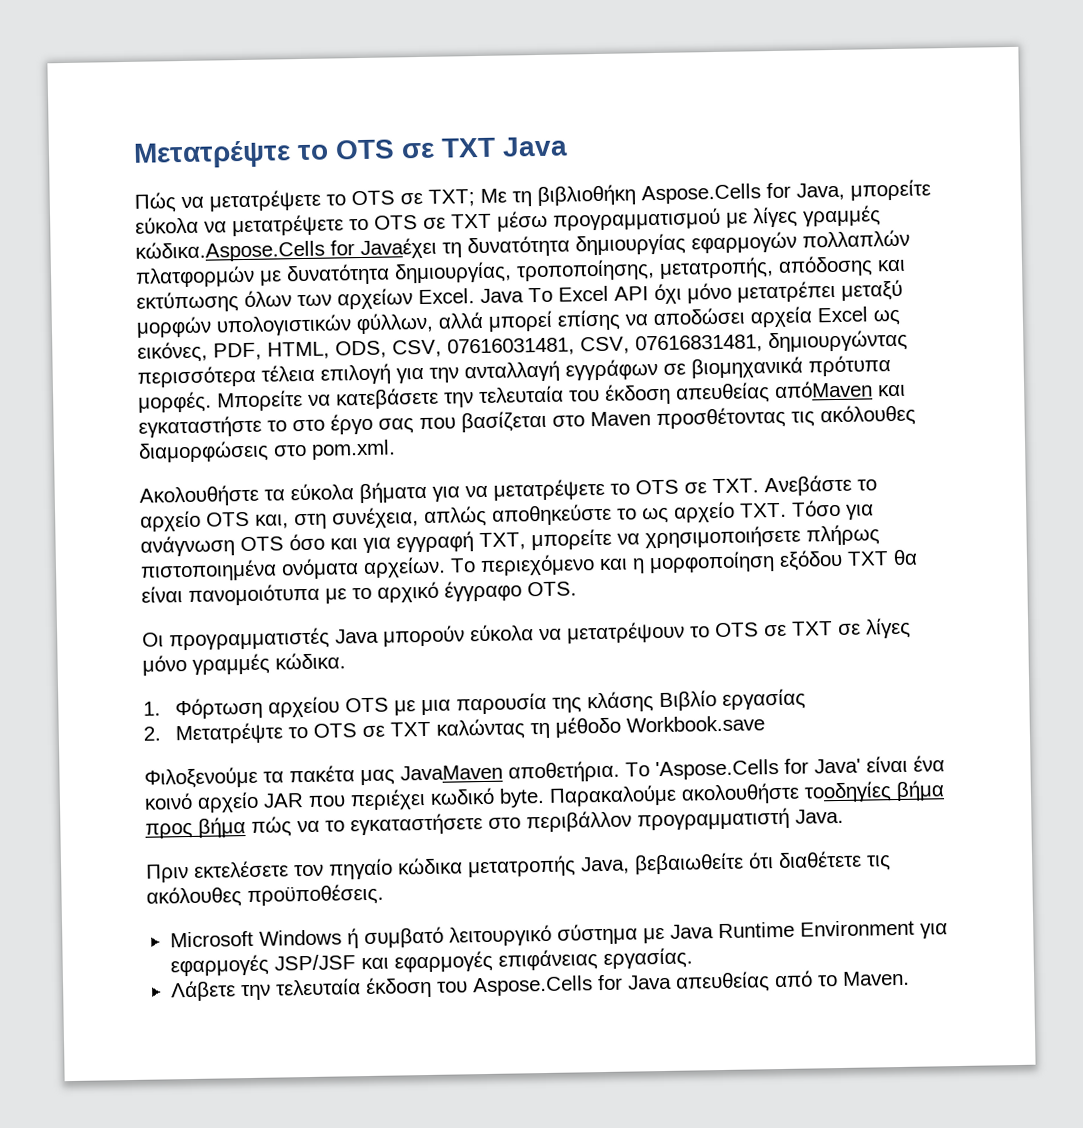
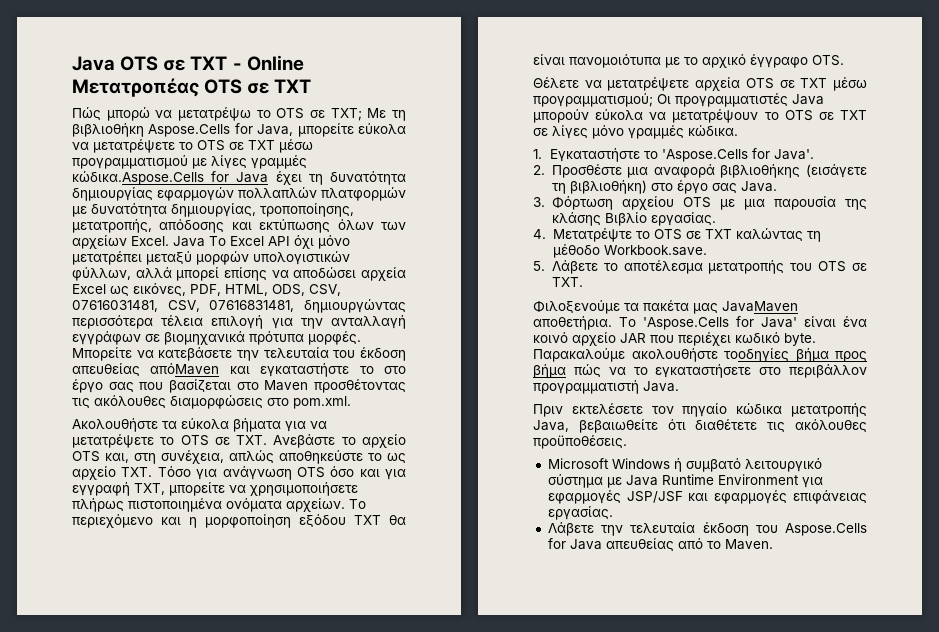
- Μετατρέψτε το OTS σε TXT Java
- Πώς να μετατρέψετε το OTS σε TXT; Με τη βιβλιοθήκη Aspose.Cells for Java, μπορείτε εύκολα να μετατρέψετε το OTS σε TXT μέσω προγραμματισμού με λίγες γραμμές κώδικα.Aspose.Cells for Javaέχει τη δυνατότητα δημιουργίας εφαρμογών πολλαπλών πλατφορμών με δυνατότητα δημιουργίας, τροποποίησης, μετατροπής, απόδοσης και εκτύπωσης όλων των αρχείων Excel.
+ Java OTS σε TXT - Online Μετατροπέας OTS σε TXT
+ Πώς μπορώ να μετατρέψω το OTS σε TXT; Με τη βιβλιοθήκη Aspose.Cells for Java, μπορείτε εύκολα να μετατρέψετε το OTS σε TXT μέσω προγραμματισμού με λίγες γραμμές κώδικα.Aspose.Cells for Java έχει τη δυνατότητα δημιουργίας εφαρμογών πολλαπλών πλατφορμών με δυνατότητα δημιουργίας, τροποποίησης, μετατροπής, απόδοσης και εκτύπωσης όλων των αρχείων Excel.
- Οι προγραμματιστές Java μπορούν εύκολα να μετατρέψουν το OTS σε TXT σε λίγες μόνο γραμμές κώδικα.
+ Θέλετε να μετατρέψετε αρχεία OTS σε TXT μέσω προγραμματισμού; Οι προγραμματιστές Java μπορούν εύκολα να μετατρέψουν το OTS σε TXT σε λίγες μόνο γραμμές κώδικα.
- 1. Φόρτωση αρχείου OTS με μια παρουσία της κλάσης Βιβλίο εργασίας
- 2. Μετατρέψτε το OTS σε TXT καλώντας τη μέθοδο Workbook.save
+ 1. Εγκαταστήστε το 'Aspose.Cells for Java'.
+ 2. Προσθέστε μια αναφορά βιβλιοθήκης (εισάγετε τη βιβλιοθήκη) στο έργο σας Java.
+ 3. Φόρτωση αρχείου OTS με μια παρουσία της κλάσης Βιβλίο εργασίας.
+ 4. Μετατρέψτε το OTS σε TXT καλώντας τη μέθοδο Workbook.save.
+ 5. Λάβετε το αποτέλεσμα μετατροπής του OTS σε TXT.

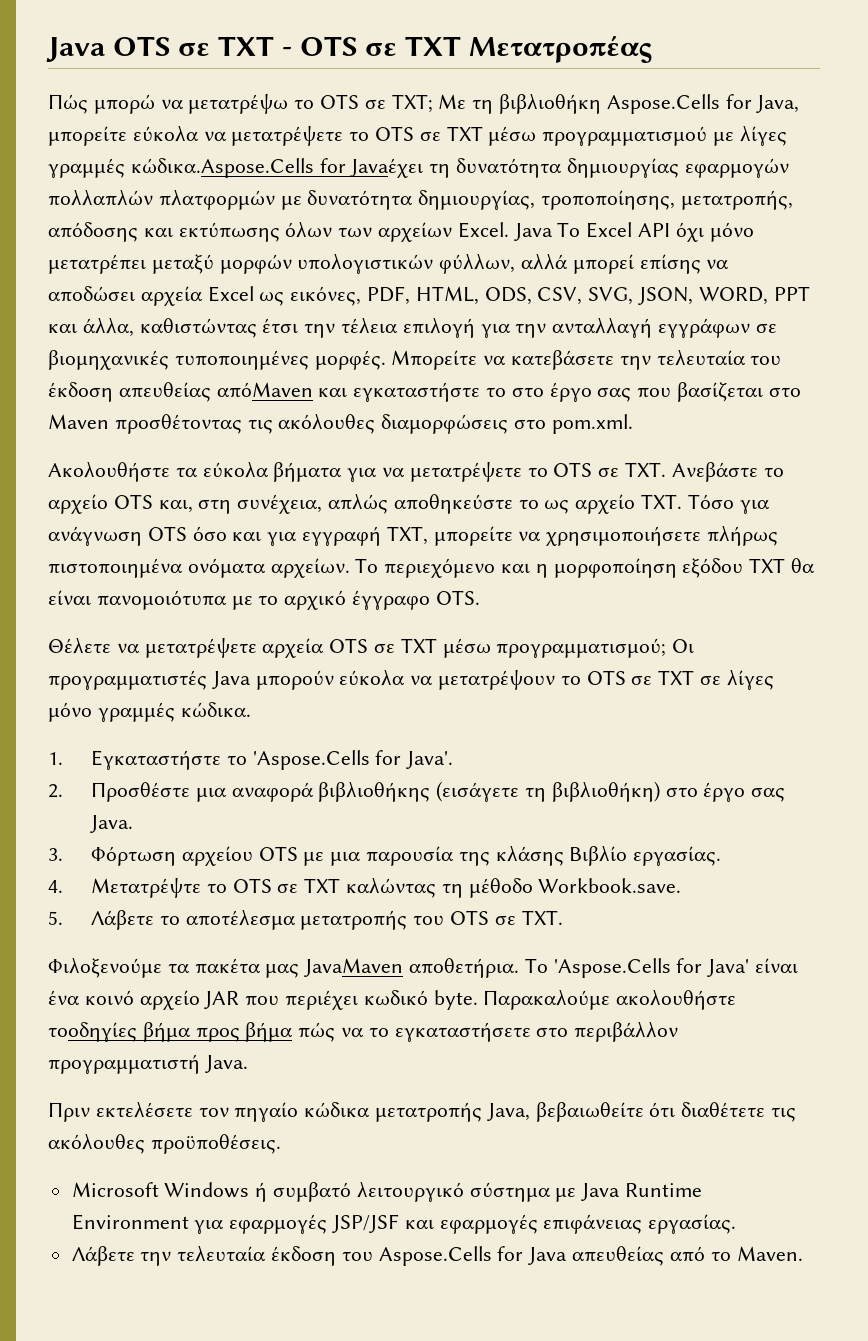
- Java OTS σε TXT - Online Μετατροπέας OTS σε TXT
+ Java OTS σε TXT - OTS σε TXT Μετατροπέας
- Πώς μπορώ να μετατρέψω το OTS σε TXT; Με τη βιβλιοθήκη Aspose.Cells for Java, μπορείτε εύκολα να μετατρέψετε το OTS σε TXT μέσω προγραμματισμού με λίγες γραμμές κώδικα.Aspose.Cells for Java έχει τη δυνατότητα δημιουργίας εφαρμογών πολλαπλών πλατφορμών με δυνατότητα δημιουργίας, τροποποίησης, μετατροπής, απόδοσης και εκτύπωσης όλων των αρχείων Excel.
+ Πώς μπορώ να μετατρέψω το OTS σε TXT; Με τη βιβλιοθήκη Aspose.Cells for Java, μπορείτε εύκολα να μετατρέψετε το OTS σε TXT μέσω προγραμματισμού με λίγες γραμμές κώδικα.Aspose.Cells for Javaέχει τη δυνατότητα δημιουργίας εφαρμογών πολλαπλών πλατφορμών με δυνατότητα δημιουργίας, τροποποίησης, μετατροπής, απόδοσης και εκτύπωσης όλων των αρχείων Excel.
- Java Το Excel API όχι μόνο μετατρέπει μεταξύ μορφών υπολογιστικών φύλλων, αλλά μπορεί επίσης να αποδώσει αρχεία Excel ως εικόνες, PDF, HTML, ODS, CSV, 07616031481, CSV, 07616831481, δημιουργώντας περισσότερα τέλεια επιλογή για την ανταλλαγή εγγράφων σε βιομηχανικά πρότυπα μορφές.
+ Java Το Excel API όχι μόνο μετατρέπει μεταξύ μορφών υπολογιστικών φύλλων, αλλά μπορεί επίσης να αποδώσει αρχεία Excel ως εικόνες, PDF, HTML, ODS, CSV, SVG, JSON, WORD, PPT και άλλα, καθιστώντας έτσι την τέλεια επιλογή για την ανταλλαγή εγγράφων σε βιομηχανικές τυποποιημένες μορφές.

